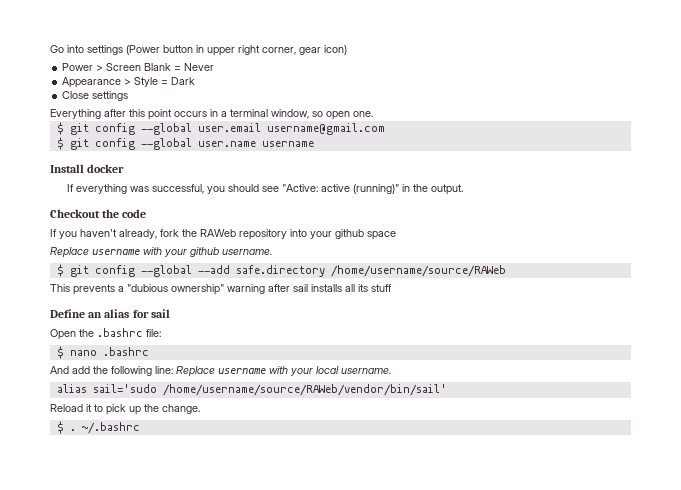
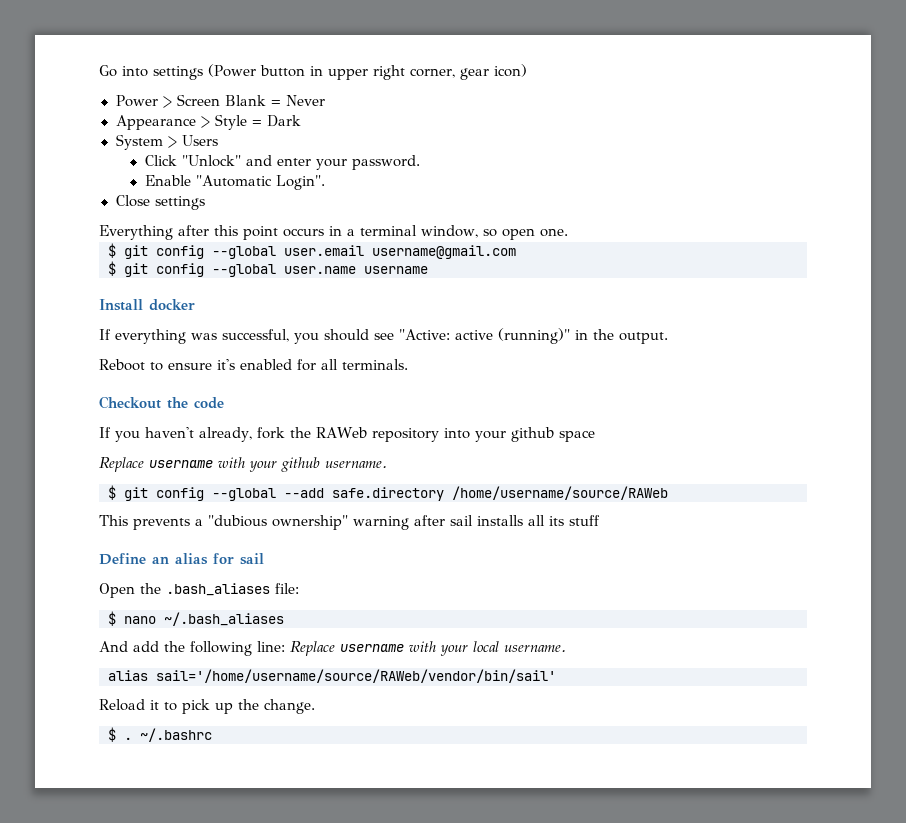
+ System > Users
+ Click "Unlock" and enter your password.
+ Enable "Automatic Login".
+ Reboot to ensure it's enabled for all terminals.
- Open the .bashrc file:
+ Open the .bash_aliases file:
- $ nano .bashrc
+ $ nano ~/.bash_aliases
- alias sail='sudo /home/username/source/RAWeb/vendor/bin/sail'
+ alias sail='/home/username/source/RAWeb/vendor/bin/sail'

